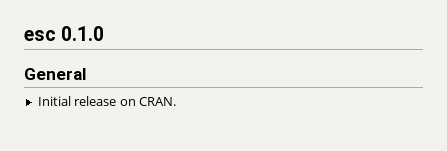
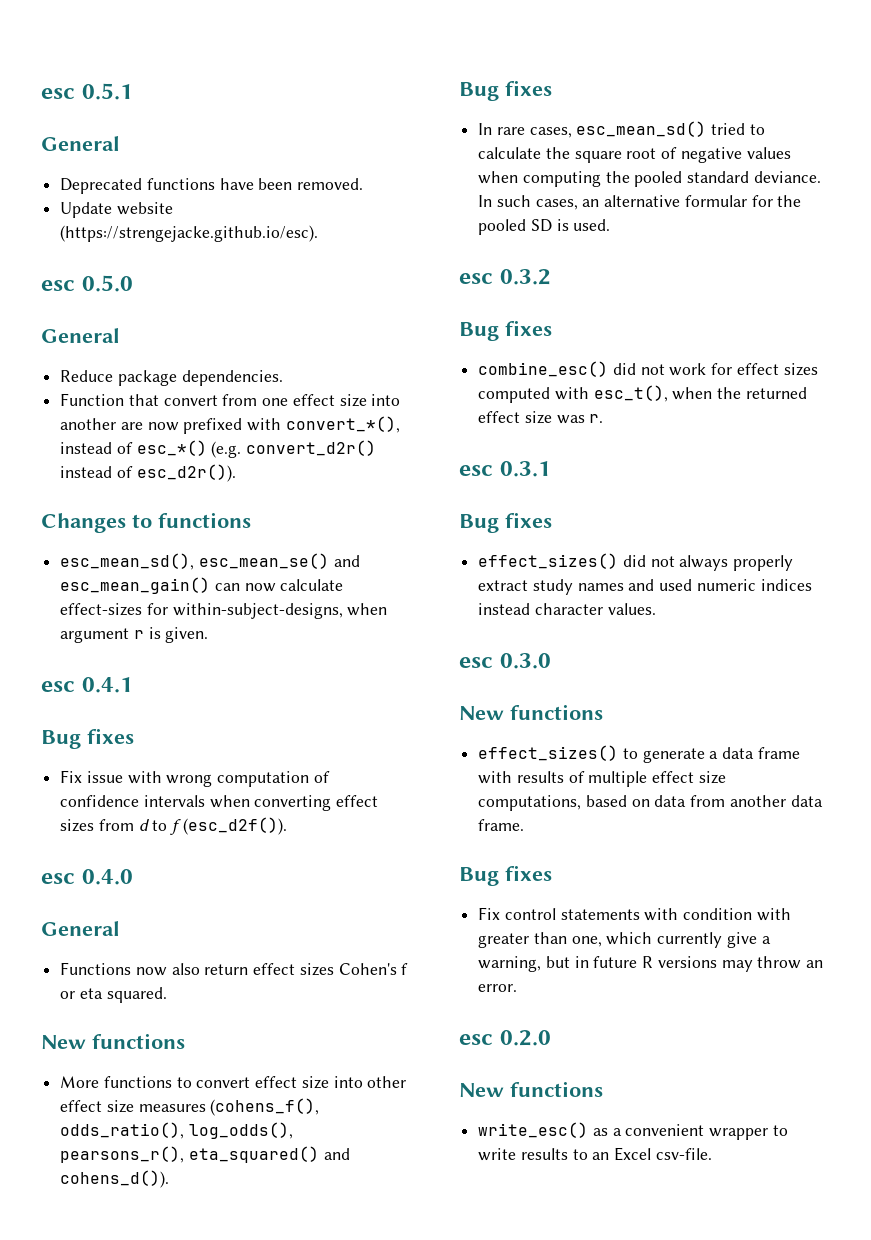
- esc 0.1.0
+ esc 0.5.1
  General
- Initial release on CRAN.
+ Deprecated functions have been removed.
+ Update website (https://strengejacke.github.io/esc).
+ esc 0.5.0
+ General
+ Reduce package dependencies.
+ Function that convert from one effect size into another are now prefixed with convert_*(), instead of esc_*() (e.g. convert_d2r() instead of esc_d2r()).
+ Changes to functions
+ esc_mean_sd(), esc_mean_se() and esc_mean_gain() can now calculate effect-sizes for within-subject-designs, when argument r is given.
+ esc 0.4.1
+ Bug fixes
+ Fix issue with wrong computation of confidence intervals when converting effect sizes from d to f (esc_d2f()).
+ esc 0.4.0
+ General
+ Functions now also return effect sizes Cohen's f or eta squared.
+ New functions
+ More functions to convert effect size into other effect size measures (cohens_f(), odds_ratio(), log_odds(), pearsons_r(), eta_squared() and cohens_d()).
+ Bug fixes
+ In rare cases, esc_mean_sd() tried to calculate the square root of negative values when computing the pooled standard deviance. In such cases, an alternative formular for the pooled SD is used.
+ esc 0.3.2
+ Bug fixes
+ combine_esc() did not work for effect sizes computed with esc_t(), when the returned effect size was r.
+ esc 0.3.1
+ Bug fixes
+ effect_sizes() did not always properly extract study names and used numeric indices instead character values.
+ esc 0.3.0
+ New functions
+ effect_sizes() to generate a data frame with results of multiple effect size computations, based on data from another data frame.
+ Bug fixes
+ Fix control statements with condition with greater than one, which currently give a warning, but in future R versions may throw an error.
+ esc 0.2.0
+ New functions
+ write_esc() as a convenient wrapper to write results to an Excel csv-file.

